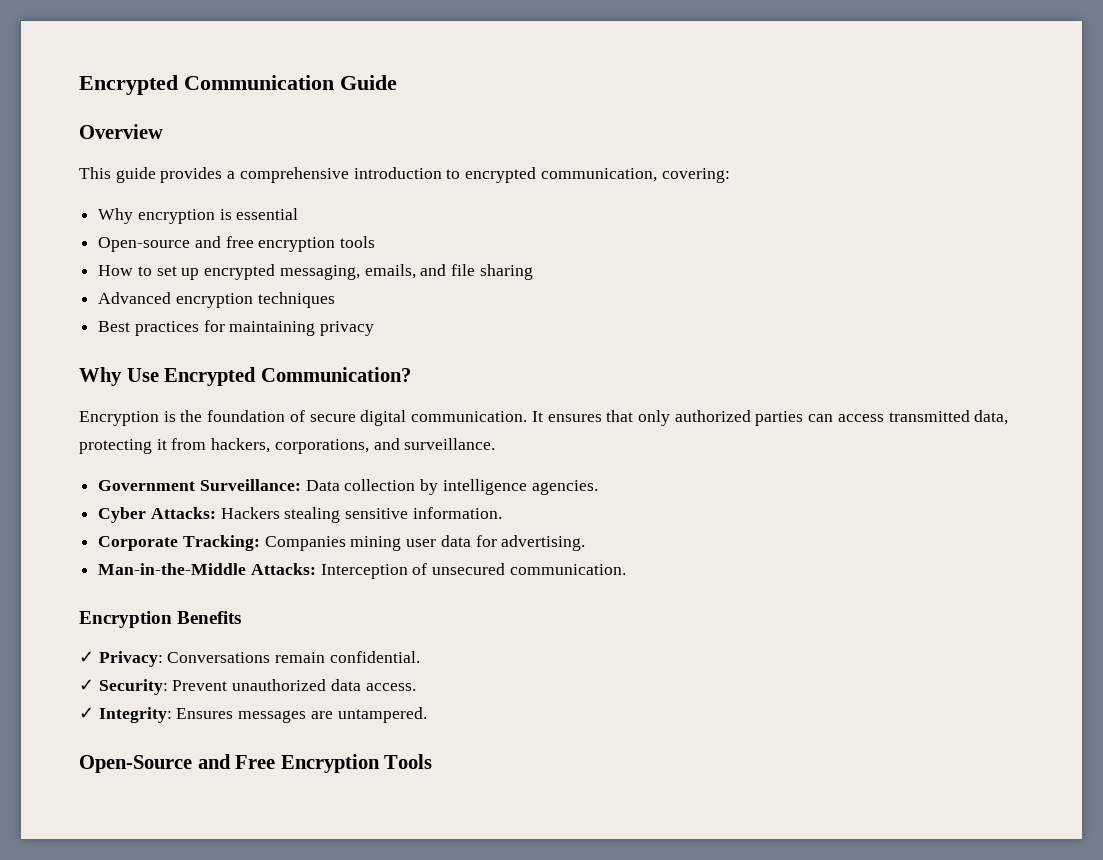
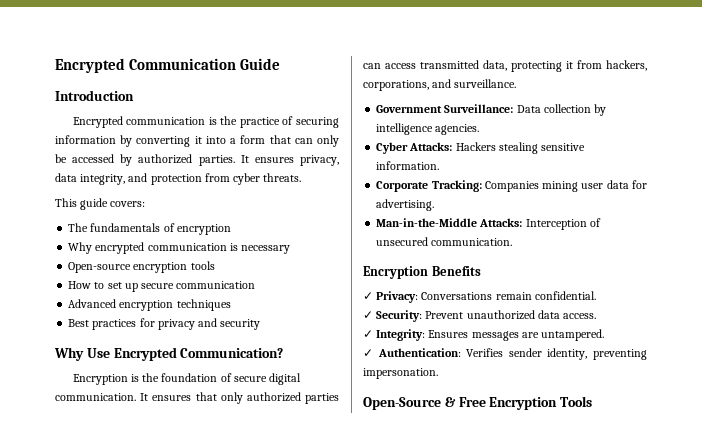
- Overview
- This guide provides a comprehensive introduction to encrypted communication, covering:
- Why encryption is essential
+ Introduction
+ Encrypted communication is the practice of securing information by converting it into a form that can only be accessed by authorized parties. It ensures privacy, data integrity, and protection from cyber threats.
+ This guide covers:
+ The fundamentals of encryption
+ Why encrypted communication is necessary
- Open-source and free encryption tools
+ Open-source encryption tools
- How to set up encrypted messaging, emails, and file sharing
+ How to set up secure communication
- Best practices for maintaining privacy
+ Best practices for privacy and security
+ ✓ Authentication: Verifies sender identity, preventing impersonation.
- Open-Source and Free Encryption Tools
+ Open-Source & Free Encryption Tools

